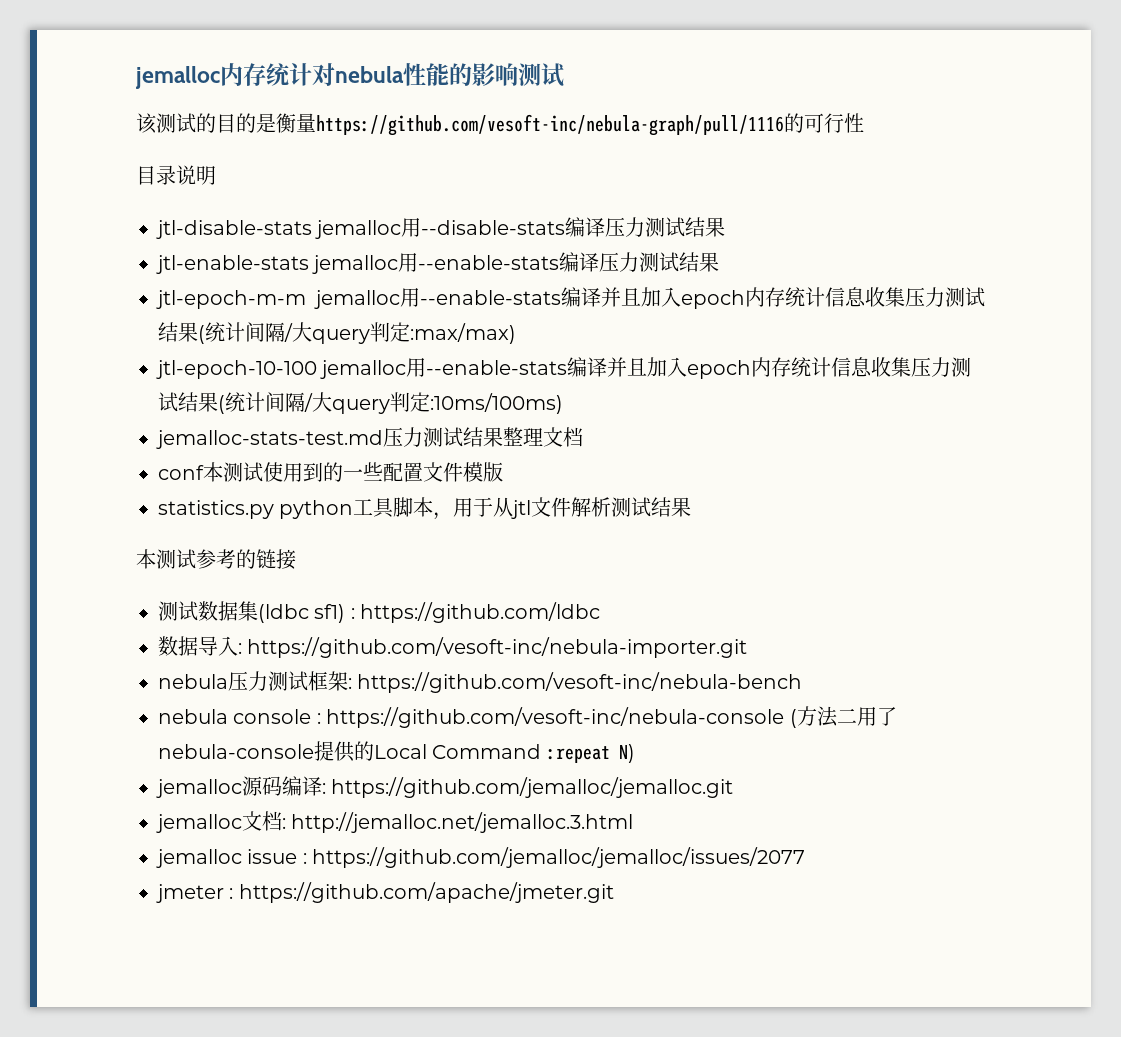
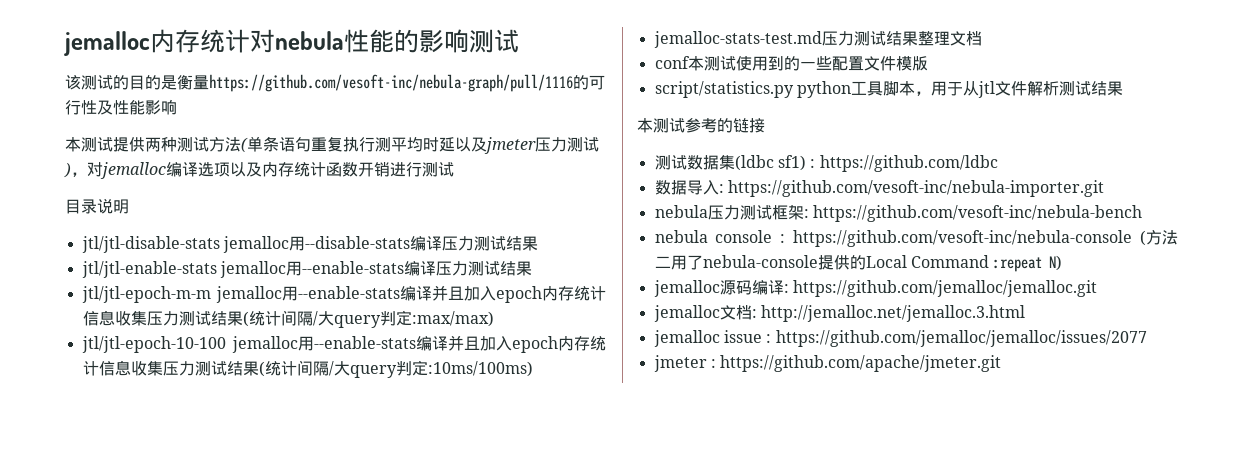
- 该测试的目的是衡量https://github.com/vesoft-inc/nebula-graph/pull/1116的可行性
+ 该测试的目的是衡量https://github.com/vesoft-inc/nebula-graph/pull/1116的可行性及性能影响
+ 本测试提供两种测试方法(单条语句重复执行测平均时延以及jmeter压力测试)，对jemalloc编译选项以及内存统计函数开销进行测试
- jtl-disable-stats jemalloc用--disable-stats编译压力测试结果
+ jtl/jtl-disable-stats jemalloc用--disable-stats编译压力测试结果
- jtl-enable-stats jemalloc用--enable-stats编译压力测试结果
+ jtl/jtl-enable-stats jemalloc用--enable-stats编译压力测试结果
- jtl-epoch-m-m jemalloc用--enable-stats编译并且加入epoch内存统计信息收集压力测试结果(统计间隔/大query判定:max/max)
+ jtl/jtl-epoch-m-m jemalloc用--enable-stats编译并且加入epoch内存统计信息收集压力测试结果(统计间隔/大query判定:max/max)
- jtl-epoch-10-100 jemalloc用--enable-stats编译并且加入epoch内存统计信息收集压力测试结果(统计间隔/大query判定:10ms/100ms)
+ jtl/jtl-epoch-10-100 jemalloc用--enable-stats编译并且加入epoch内存统计信息收集压力测试结果(统计间隔/大query判定:10ms/100ms)
- statistics.py python工具脚本，用于从jtl文件解析测试结果
+ script/statistics.py python工具脚本，用于从jtl文件解析测试结果

